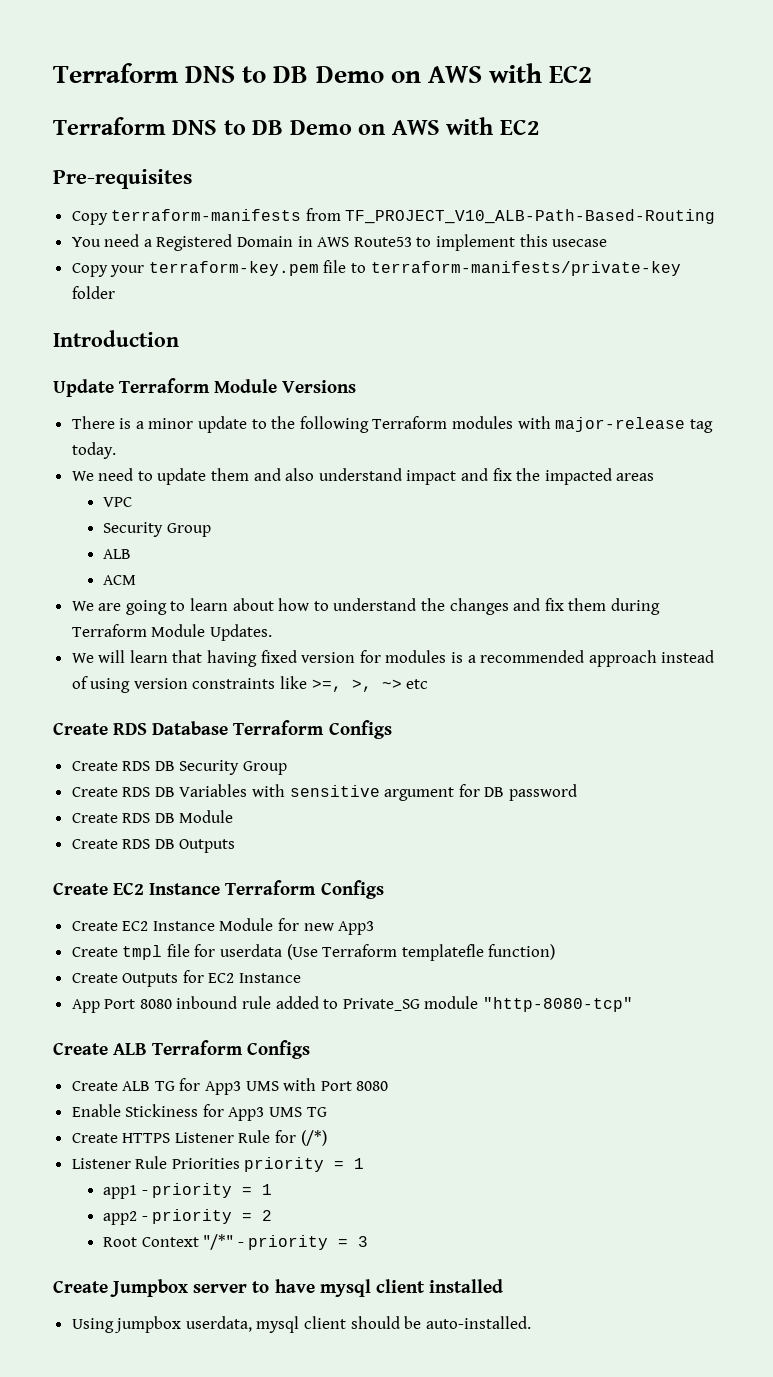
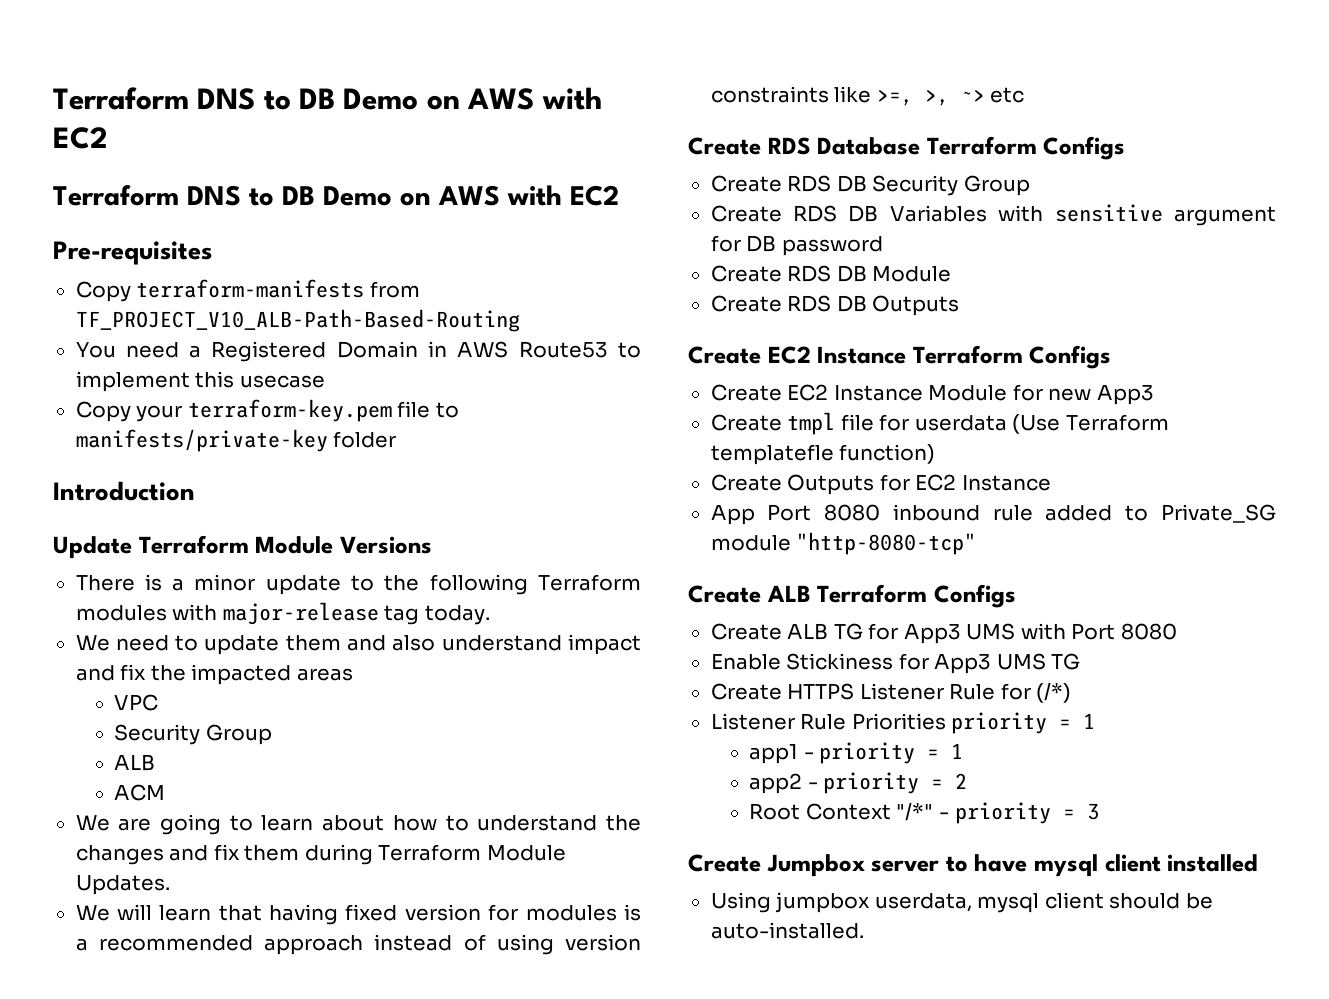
- Copy your terraform-key.pem file to terraform-manifests/private-key folder
+ Copy your terraform-key.pem file to manifests/private-key folder

